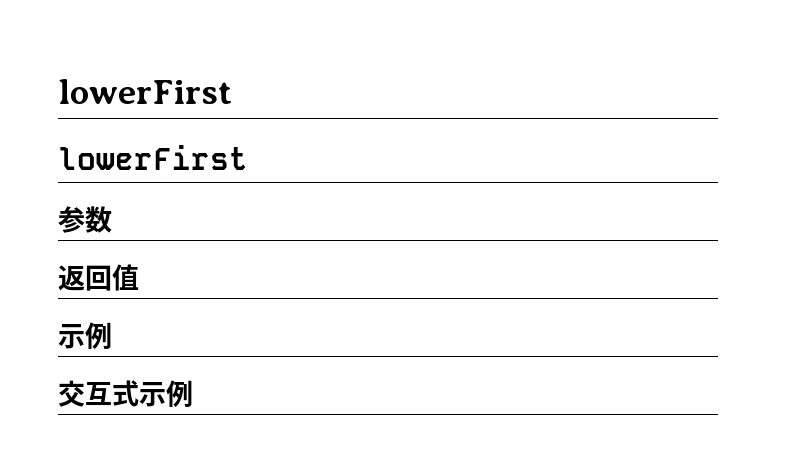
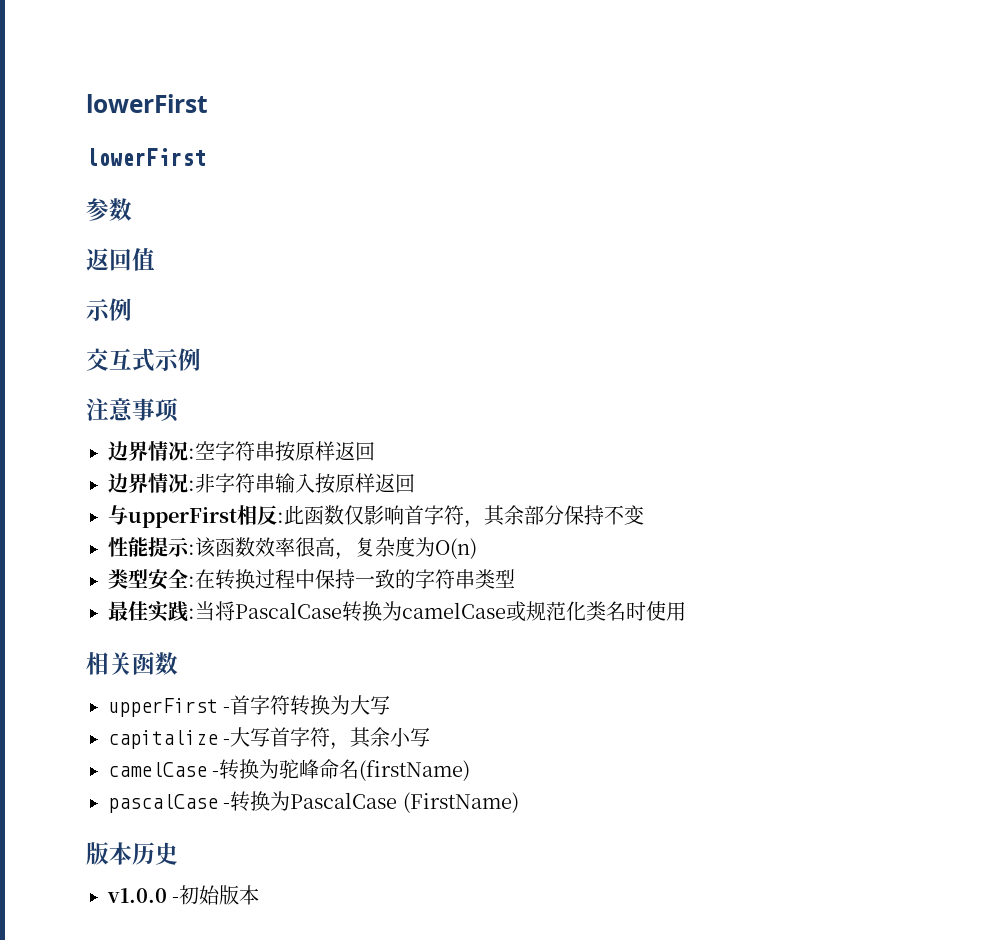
+ 注意事项
+ 边界情况:空字符串按原样返回
+ 边界情况:非字符串输入按原样返回
+ 与upperFirst相反:此函数仅影响首字符，其余部分保持不变
+ 性能提示:该函数效率很高，复杂度为O(n)
+ 类型安全:在转换过程中保持一致的字符串类型
+ 最佳实践:当将PascalCase转换为camelCase或规范化类名时使用
+ 相关函数
+ upperFirst -首字符转换为大写
+ capitalize -大写首字符，其余小写
+ camelCase -转换为驼峰命名(firstName)
+ pascalCase -转换为PascalCase (FirstName)
+ 版本历史
+ v1.0.0 -初始版本

